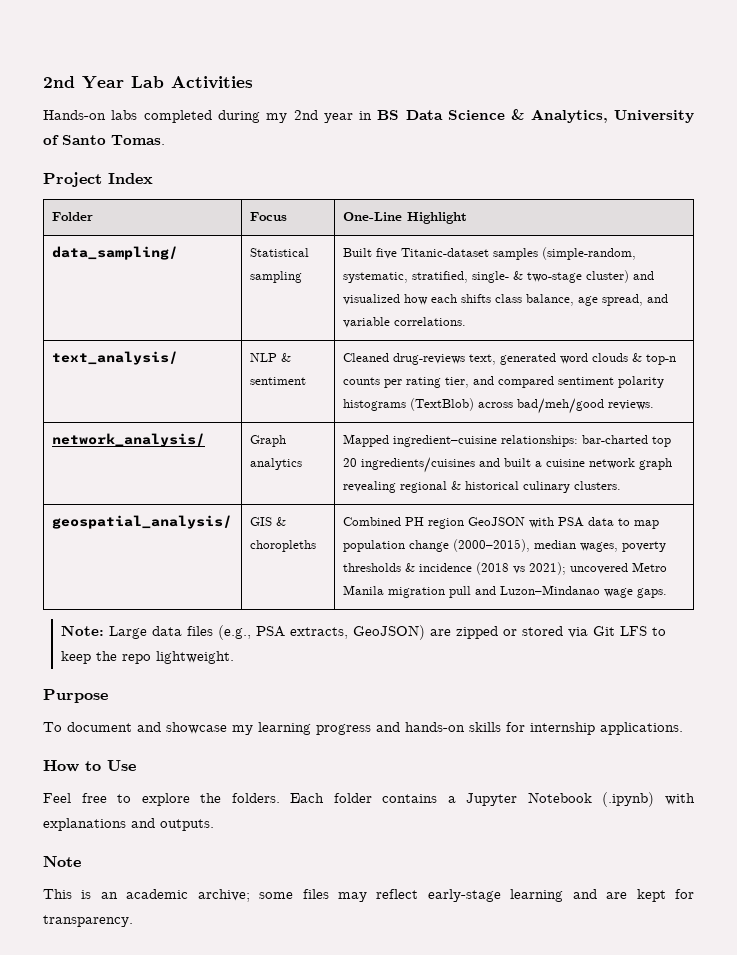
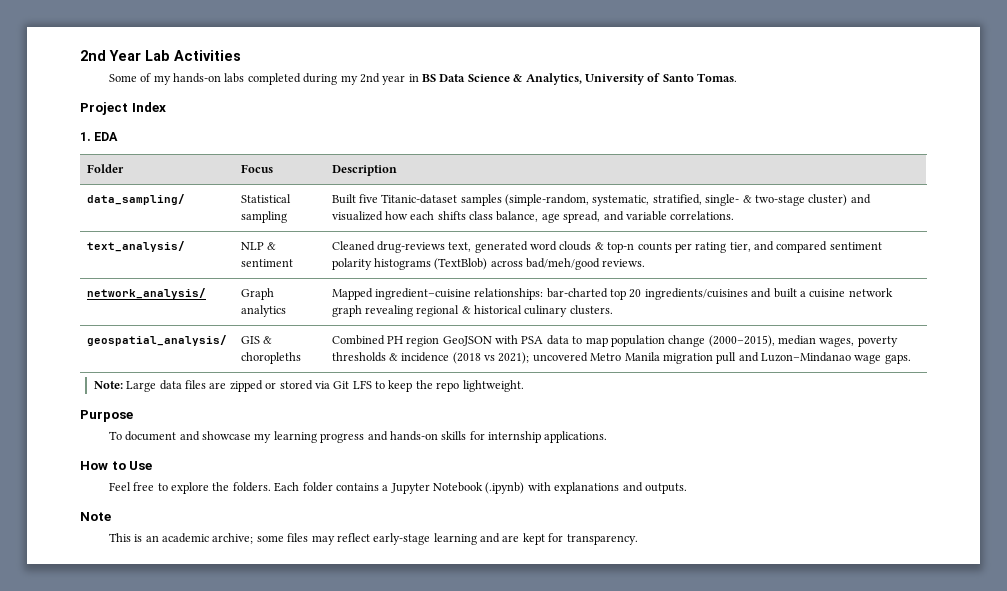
- Hands-on labs completed during my 2nd year in BS Data Science & Analytics, University of Santo Tomas.
+ Some of my hands-on labs completed during my 2nd year in BS Data Science & Analytics, University of Santo Tomas.
+ 1. EDA
- Folder | Focus | One-Line Highlight
+ Folder | Focus | Description
- Note: Large data files (e.g., PSA extracts, GeoJSON) are zipped or stored via Git LFS to keep the repo lightweight.
+ Note: Large data files are zipped or stored via Git LFS to keep the repo lightweight.

